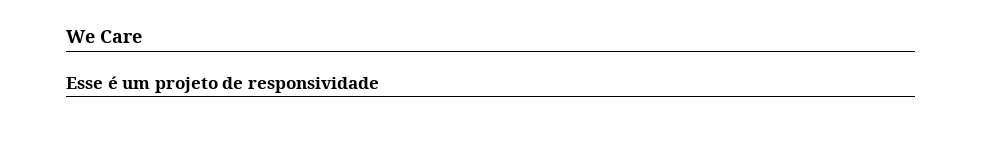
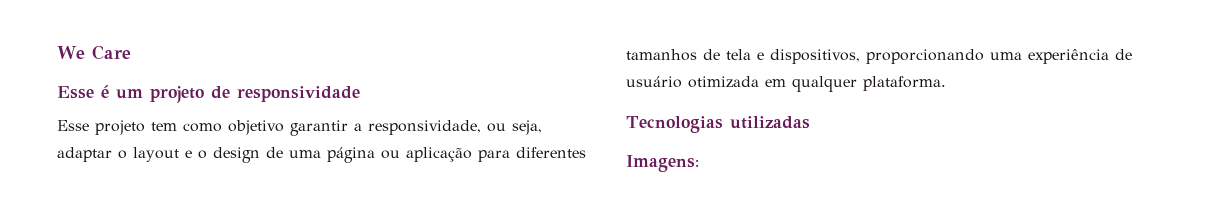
+ Esse projeto tem como objetivo garantir a responsividade, ou seja, adaptar o layout e o design de uma página ou aplicação para diferentes tamanhos de tela e dispositivos, proporcionando uma experiência de usuário otimizada em qualquer plataforma.
+ Tecnologias utilizadas
+ Imagens:

